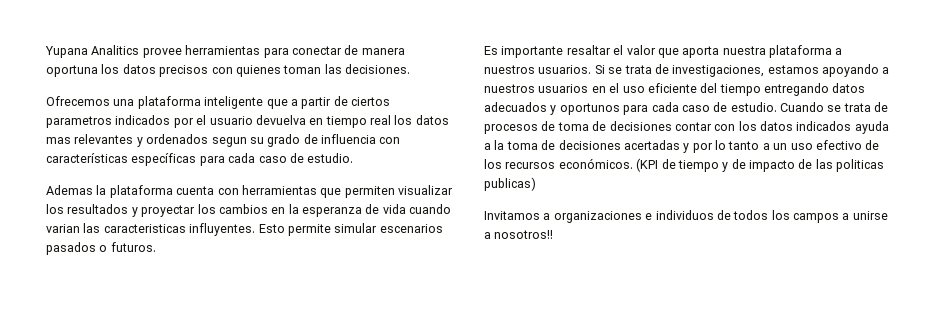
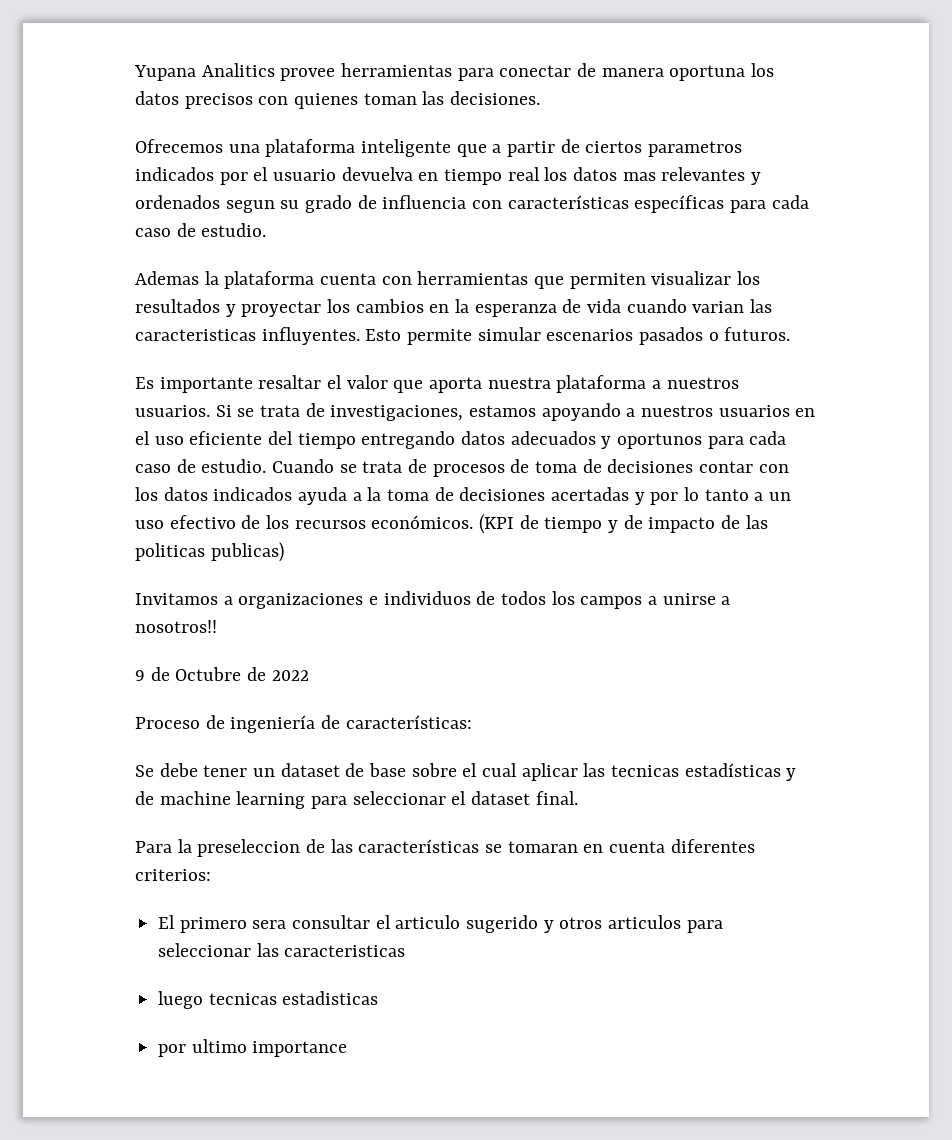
+ 9 de Octubre de 2022
+ Proceso de ingeniería de características:
+ Se debe tener un dataset de base sobre el cual aplicar las tecnicas estadísticas y de machine learning para seleccionar el dataset final.
+ Para la preseleccion de las características se tomaran en cuenta diferentes criterios:
+ El primero sera consultar el articulo sugerido y otros articulos para seleccionar las caracteristicas
+ luego tecnicas estadisticas
+ por ultimo importance

